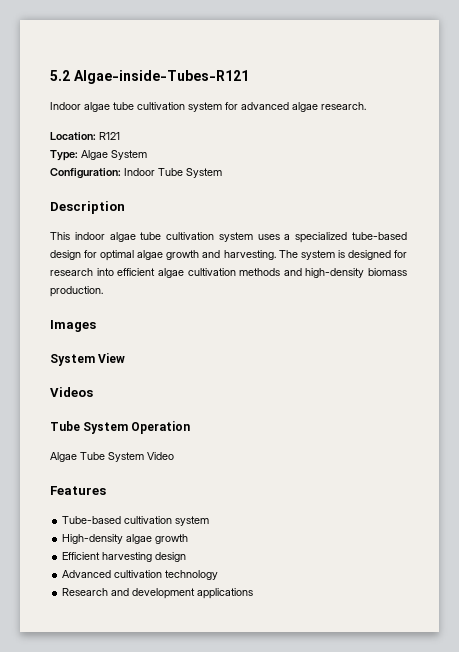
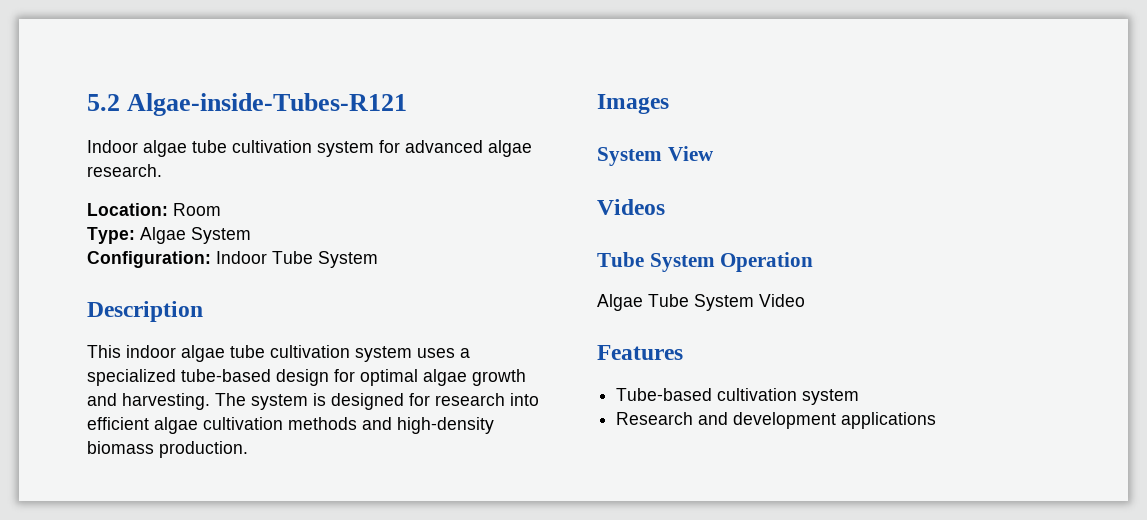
- Location: R121
+ Location: Room
- High-density algae growth
- Efficient harvesting design
- Advanced cultivation technology

